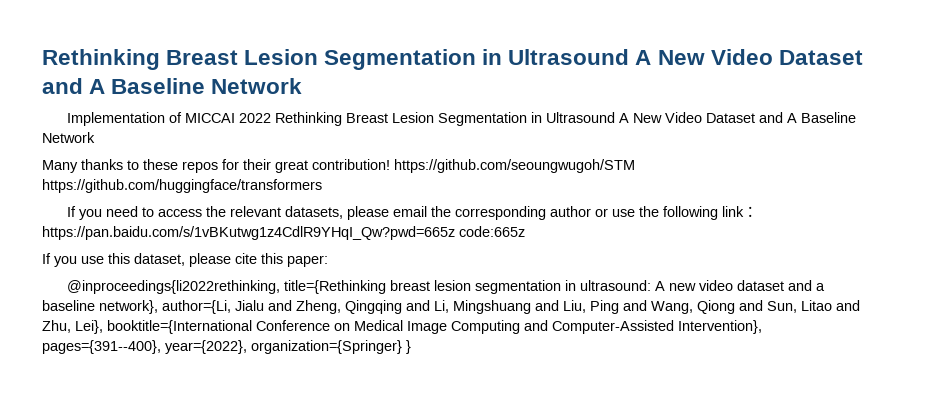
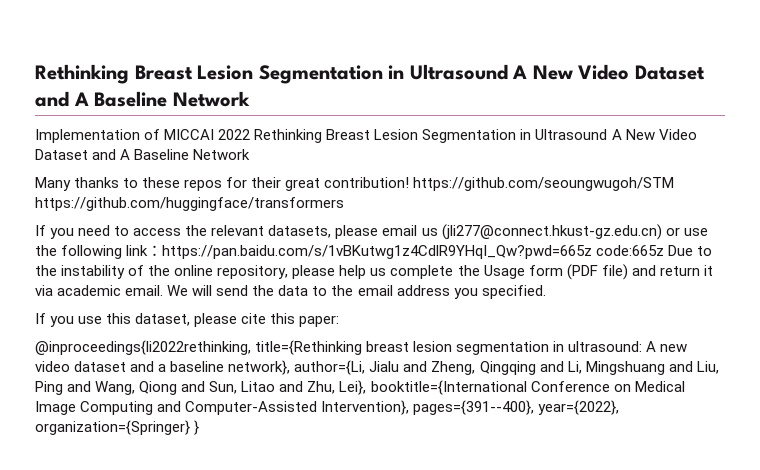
- If you need to access the relevant datasets, please email the corresponding author or use the following link：https://pan.baidu.com/s/1vBKutwg1z4CdlR9YHqI_Qw?pwd=665z code:665z
+ If you need to access the relevant datasets, please email us (jli277@connect.hkust-gz.edu.cn) or use the following link：https://pan.baidu.com/s/1vBKutwg1z4CdlR9YHqI_Qw?pwd=665z code:665z Due to the instability of the online repository, please help us complete the Usage form (PDF file) and return it via academic email. We will send the data to the email address you specified.

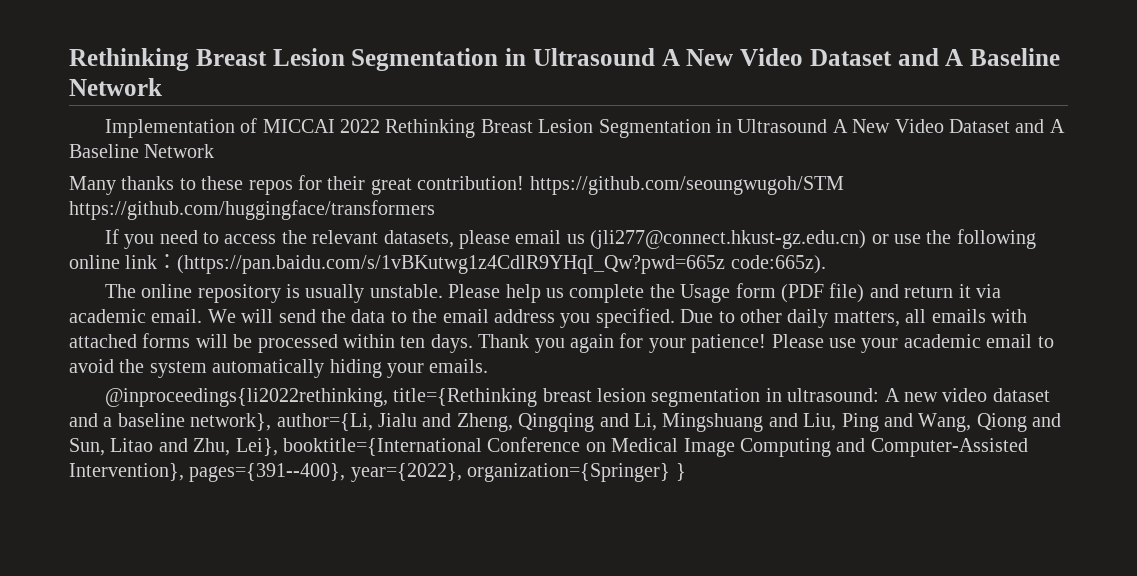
- If you need to access the relevant datasets, please email us (jli277@connect.hkust-gz.edu.cn) or use the following link：https://pan.baidu.com/s/1vBKutwg1z4CdlR9YHqI_Qw?pwd=665z code:665z Due to the instability of the online repository, please help us complete the Usage form (PDF file) and return it via academic email.
+ If you need to access the relevant datasets, please email us (jli277@connect.hkust-gz.edu.cn) or use the following online link：(https://pan.baidu.com/s/1vBKutwg1z4CdlR9YHqI_Qw?pwd=665z code:665z).
+ The online repository is usually unstable. Please help us complete the Usage form (PDF file) and return it via academic email.
- We will send the data to the email address you specified.
- If you use this dataset, please cite this paper:
+ We will send the data to the email address you specified. Due to other daily matters, all emails with attached forms will be processed within ten days. Thank you again for your patience! Please use your academic email to avoid the system automatically hiding your emails.

